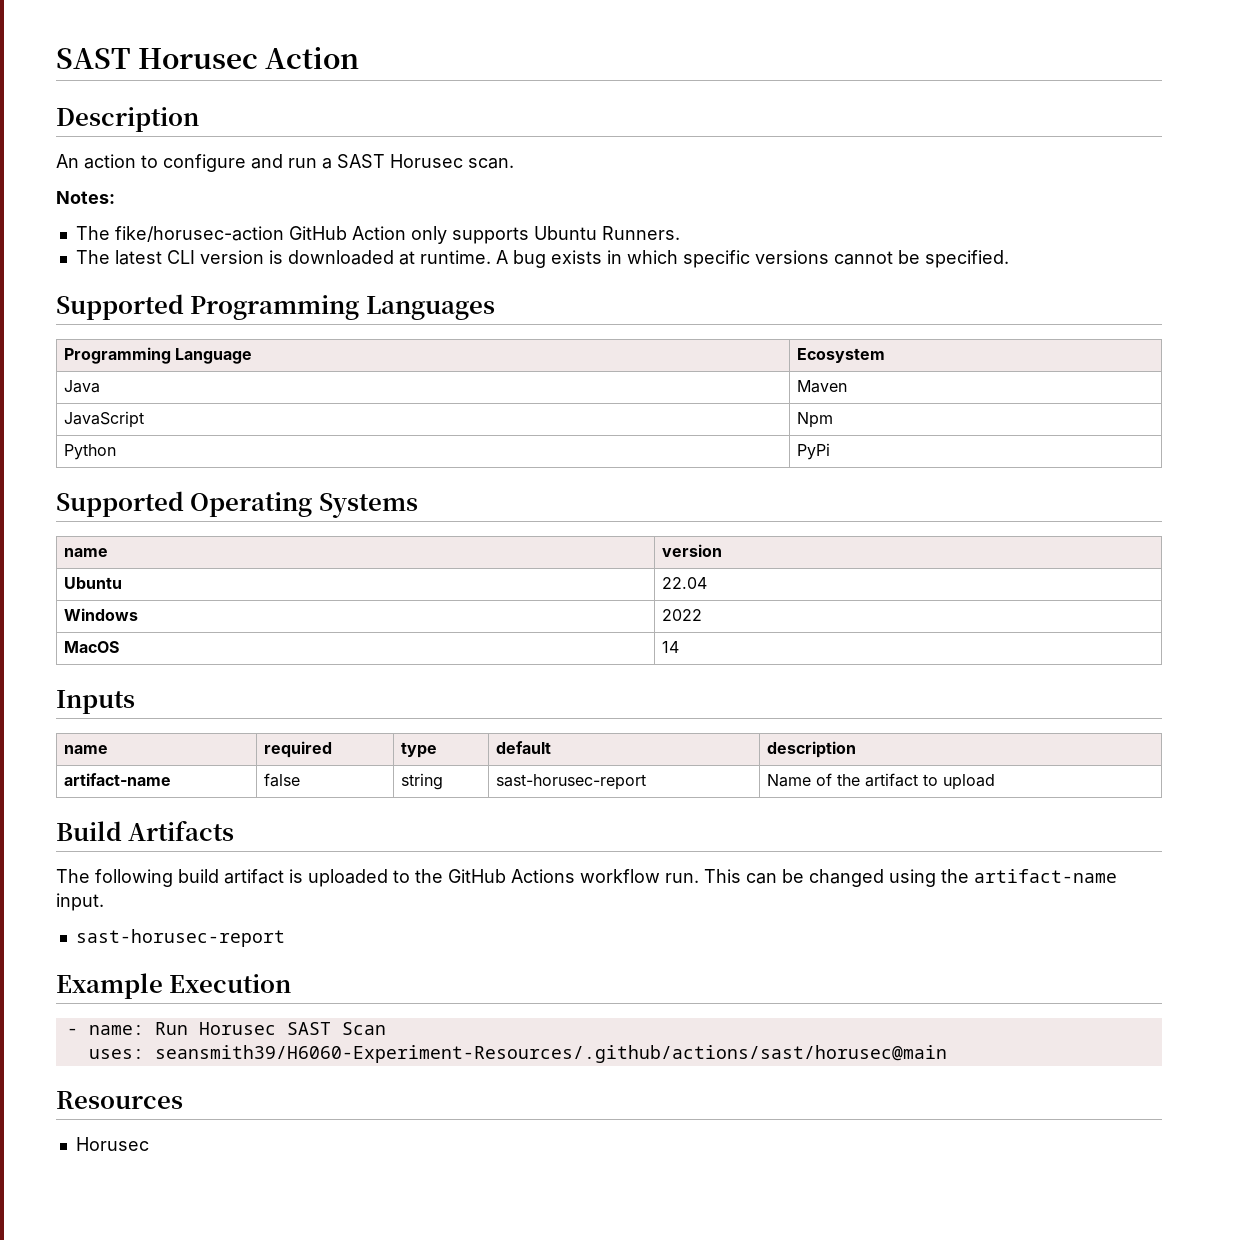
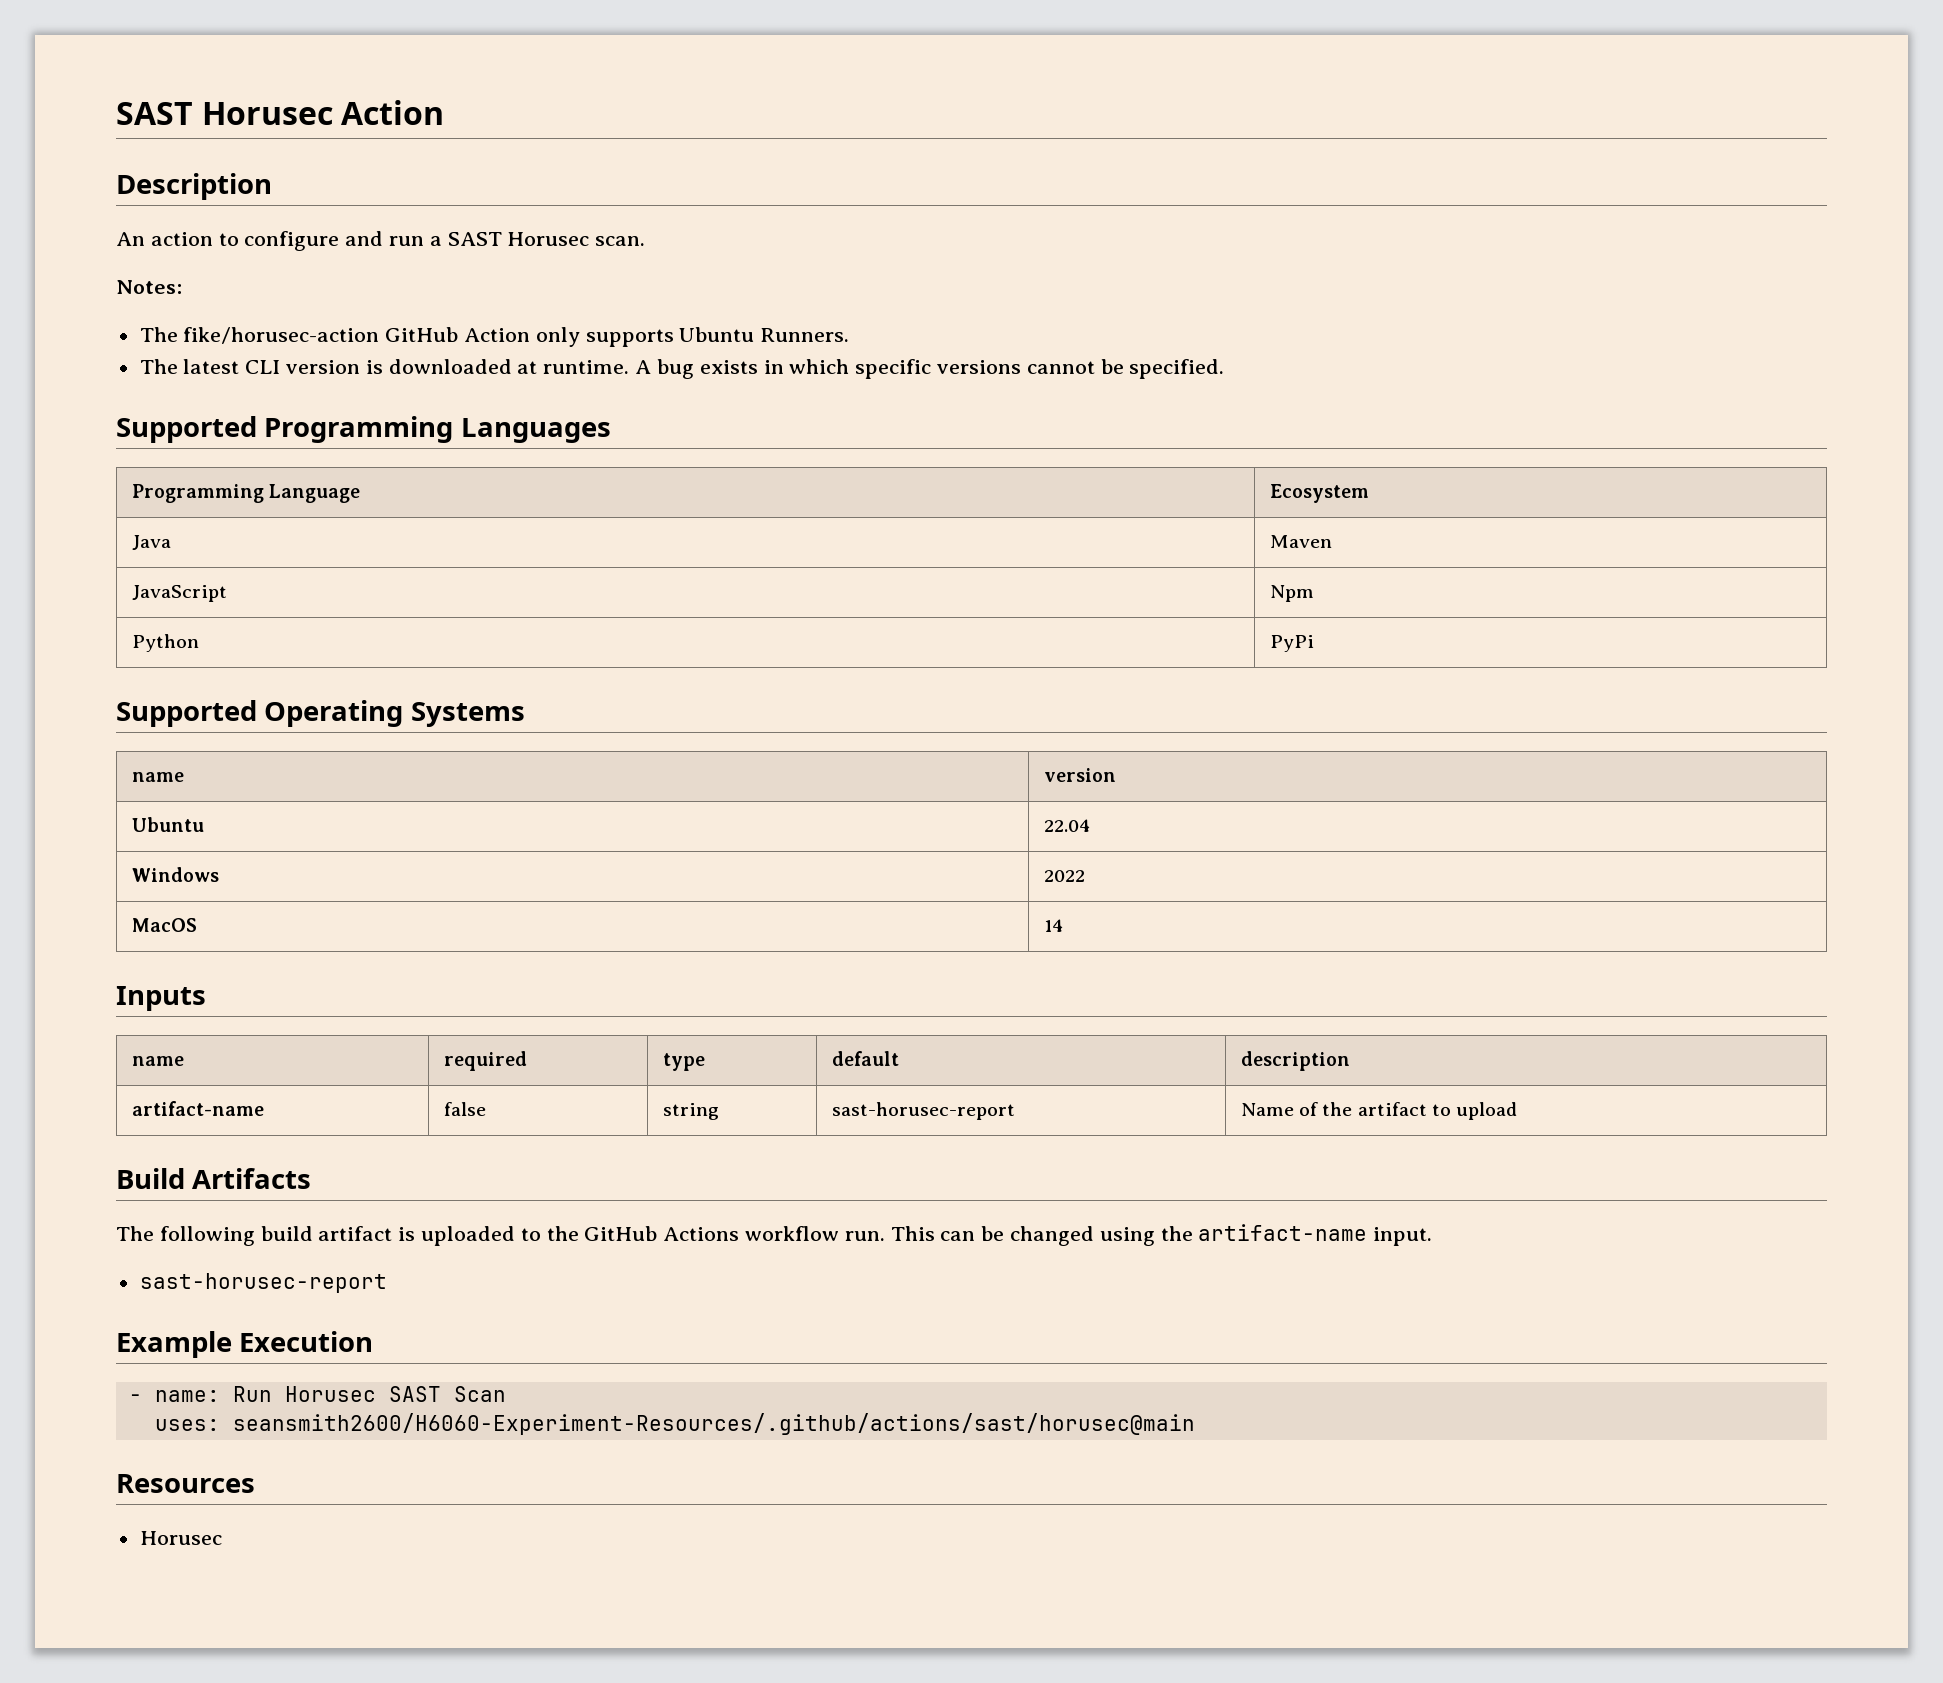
- uses: seansmith39/H6060-Experiment-Resources/.github/actions/sast/horusec@main
+ uses: seansmith2600/H6060-Experiment-Resources/.github/actions/sast/horusec@main

